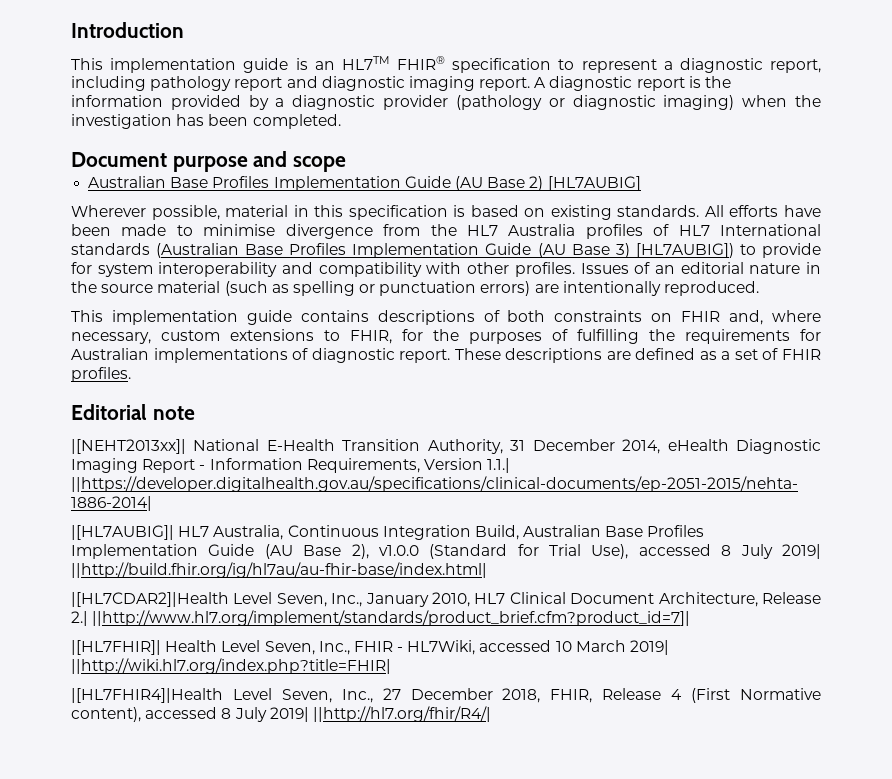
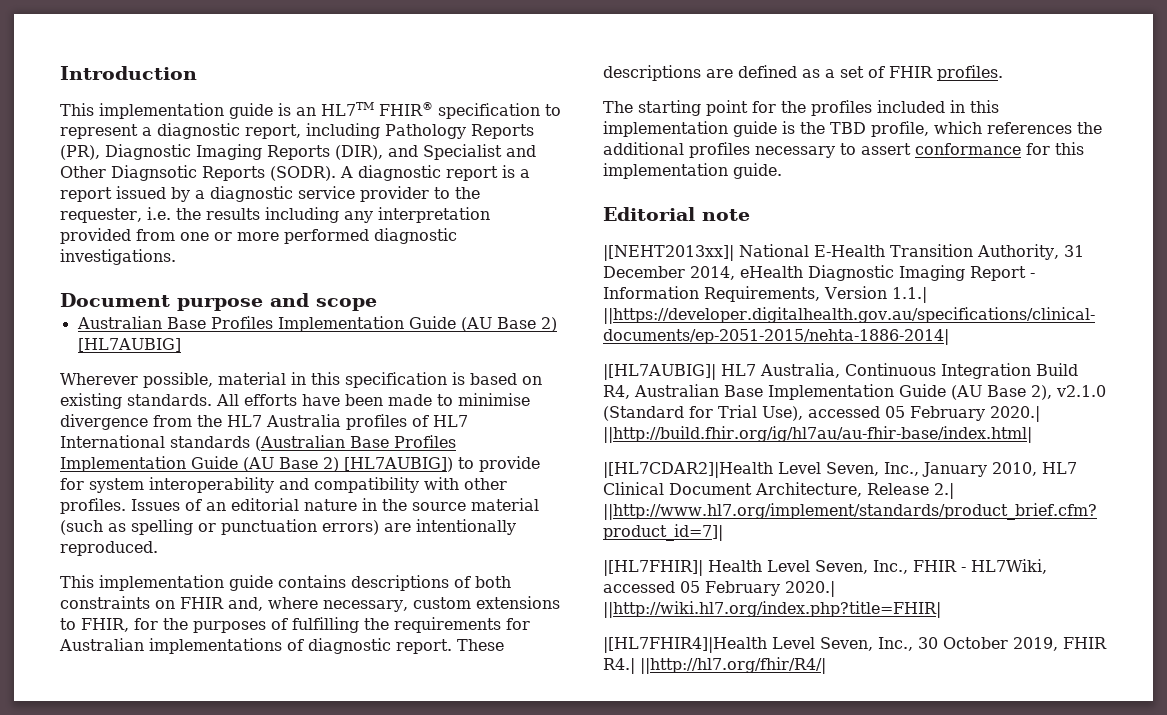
- This implementation guide is an HL7TM FHIR® specification to represent a diagnostic report, including pathology report and diagnostic imaging report. A diagnostic report is the information provided by a diagnostic provider (pathology or diagnostic imaging) when the investigation has been completed.
+ This implementation guide is an HL7TM FHIR® specification to represent a diagnostic report, including Pathology Reports (PR), Diagnostic Imaging Reports (DIR), and Specialist and Other Diagnsotic Reports (SODR). A diagnostic report is a report issued by a diagnostic service provider to the requester, i.e. the results including any interpretation provided from one or more performed diagnostic investigations.
- All efforts have been made to minimise divergence from the HL7 Australia profiles of HL7 International standards (Australian Base Profiles Implementation Guide (AU Base 3) [HL7AUBIG]) to provide for system interoperability and compatibility with other profiles.
+ All efforts have been made to minimise divergence from the HL7 Australia profiles of HL7 International standards (Australian Base Profiles Implementation Guide (AU Base 2) [HL7AUBIG]) to provide for system interoperability and compatibility with other profiles.
+ The starting point for the profiles included in this implementation guide is the TBD profile, which references the additional profiles necessary to assert conformance for this implementation guide.
- |[HL7AUBIG]| HL7 Australia, Continuous Integration Build, Australian Base Profiles Implementation Guide (AU Base 2), v1.0.0 (Standard for Trial Use), accessed 8 July 2019| ||http://build.fhir.org/ig/hl7au/au-fhir-base/index.html|
+ |[HL7AUBIG]| HL7 Australia, Continuous Integration Build R4, Australian Base Implementation Guide (AU Base 2), v2.1.0 (Standard for Trial Use), accessed 05 February 2020.| ||http://build.fhir.org/ig/hl7au/au-fhir-base/index.html|
- |[HL7FHIR]| Health Level Seven, Inc., FHIR - HL7Wiki, accessed 10 March 2019| ||http://wiki.hl7.org/index.php?title=FHIR|
+ |[HL7FHIR]| Health Level Seven, Inc., FHIR - HL7Wiki, accessed 05 February 2020.| ||http://wiki.hl7.org/index.php?title=FHIR|
- |[HL7FHIR4]|Health Level Seven, Inc., 27 December 2018, FHIR, Release 4 (First Normative content), accessed 8 July 2019| ||http://hl7.org/fhir/R4/|
+ |[HL7FHIR4]|Health Level Seven, Inc., 30 October 2019, FHIR R4.| ||http://hl7.org/fhir/R4/|

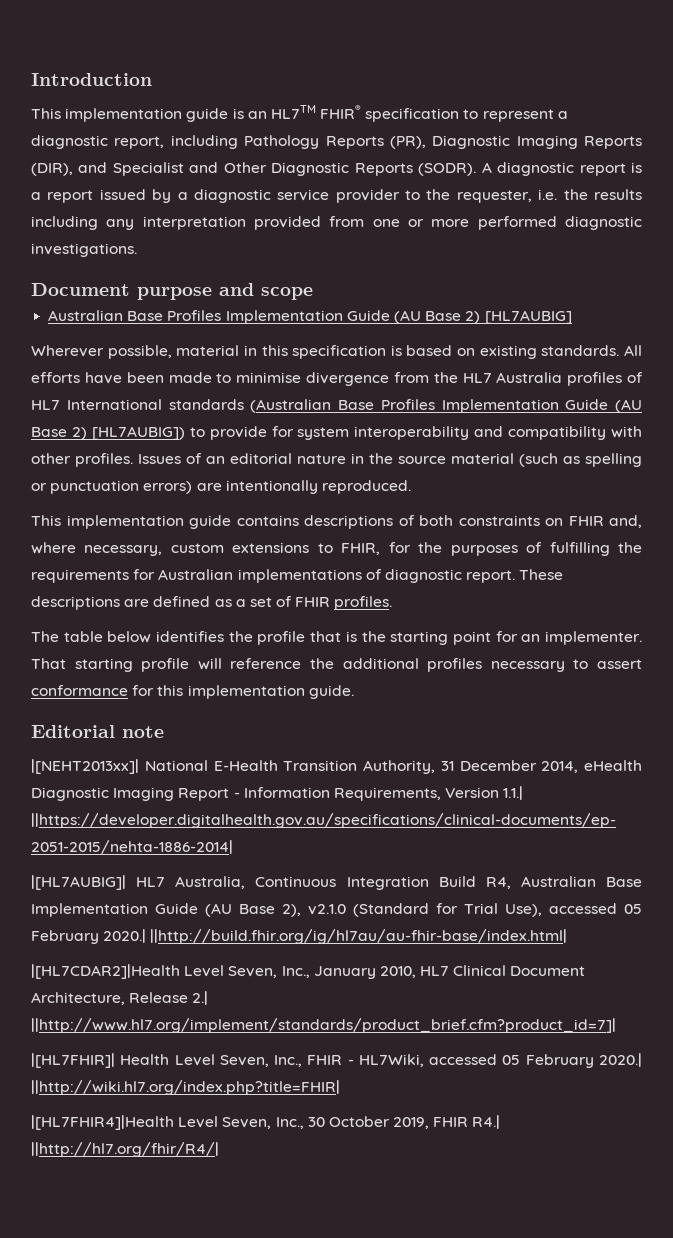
- This implementation guide is an HL7TM FHIR® specification to represent a diagnostic report, including Pathology Reports (PR), Diagnostic Imaging Reports (DIR), and Specialist and Other Diagnsotic Reports (SODR).
+ This implementation guide is an HL7TM FHIR® specification to represent a diagnostic report, including Pathology Reports (PR), Diagnostic Imaging Reports (DIR), and Specialist and Other Diagnostic Reports (SODR).
- The starting point for the profiles included in this implementation guide is the TBD profile, which references the additional profiles necessary to assert conformance for this implementation guide.
+ The table below identifies the profile that is the starting point for an implementer. That starting profile will reference the additional profiles necessary to assert conformance for this implementation guide.

